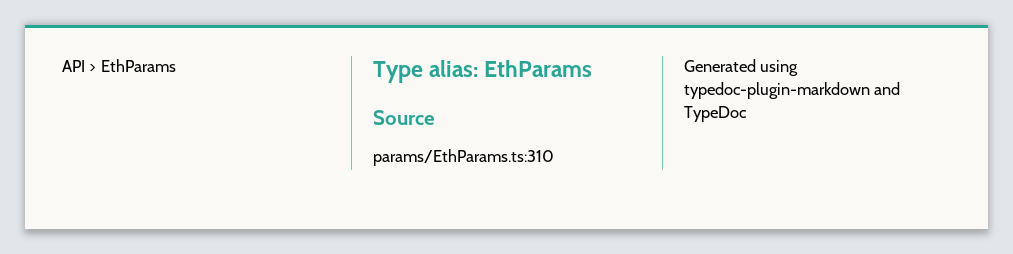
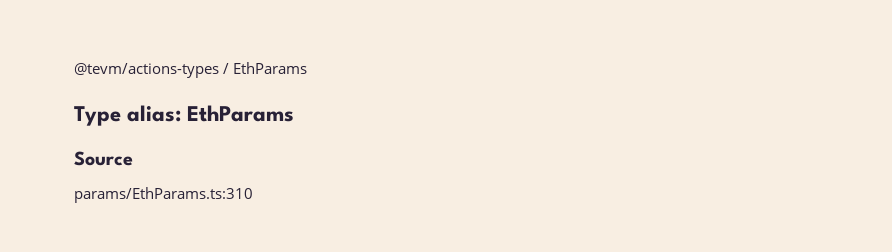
- API > EthParams
+ @tevm/actions-types / EthParams
- Generated using typedoc-plugin-markdown and TypeDoc

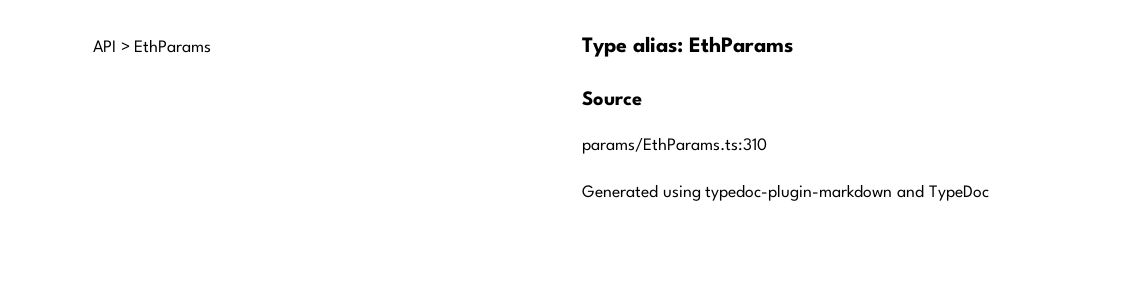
- @tevm/actions-types / EthParams
+ API > EthParams
+ Generated using typedoc-plugin-markdown and TypeDoc

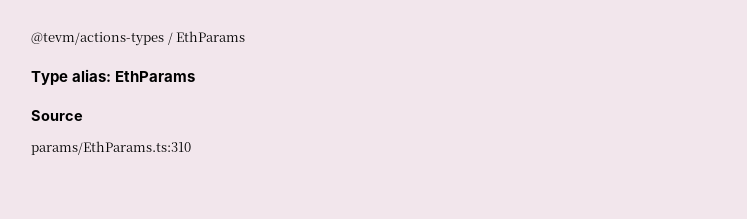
- API > EthParams
+ @tevm/actions-types / EthParams
- Generated using typedoc-plugin-markdown and TypeDoc

